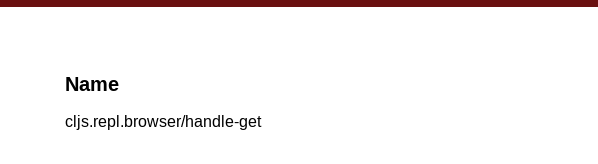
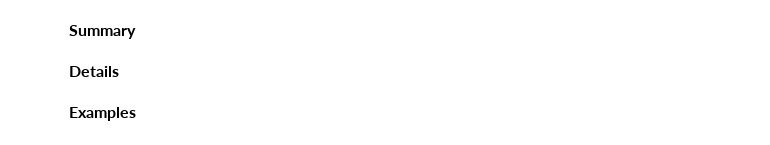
- Name
- cljs.repl.browser/handle-get
+ Summary
+ Details
+ Examples

